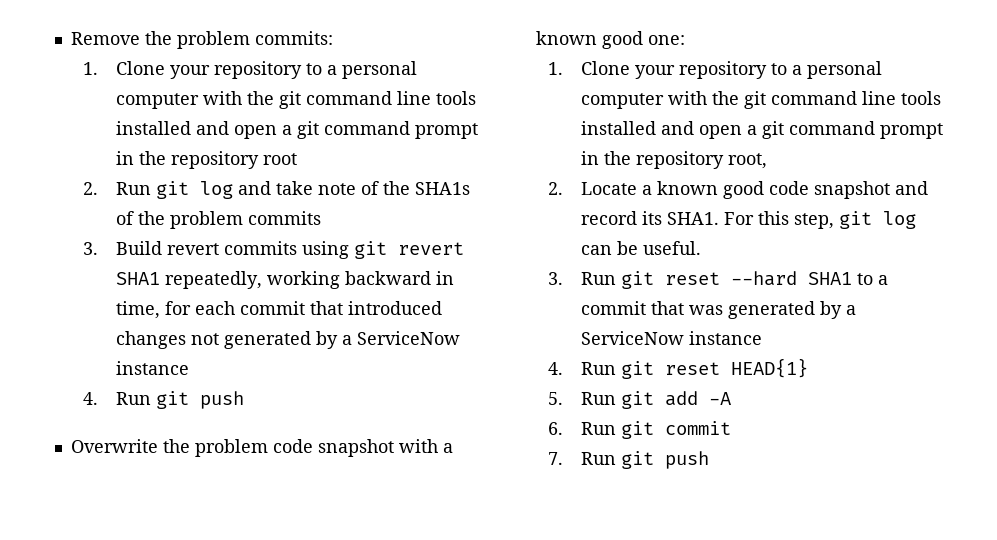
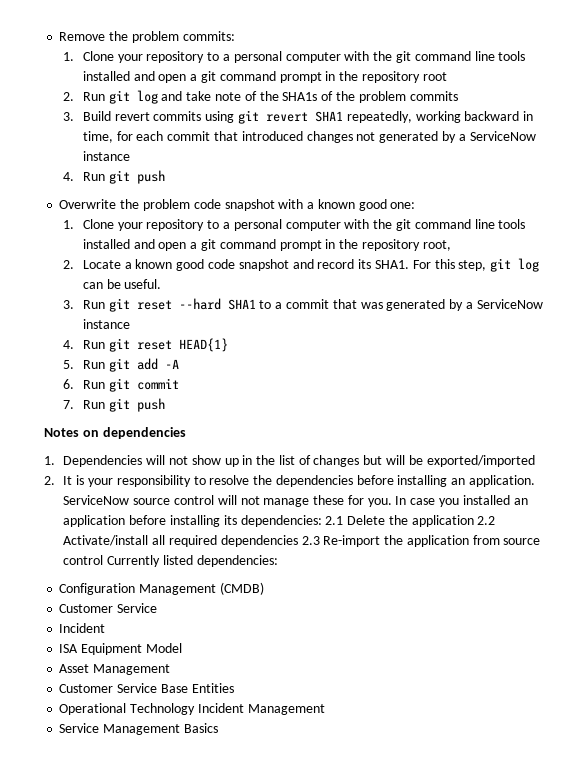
+ Notes on dependencies
+ 1. Dependencies will not show up in the list of changes but will be exported/imported
+ 2. It is your responsibility to resolve the dependencies before installing an application. ServiceNow source control will not manage these for you. In case you installed an application before installing its dependencies: 2.1 Delete the application 2.2 Activate/install all required dependencies 2.3 Re-import the application from source control Currently listed dependencies:
+ Configuration Management (CMDB)
+ Customer Service
+ Incident
+ ISA Equipment Model
+ Asset Management
+ Customer Service Base Entities
+ Operational Technology Incident Management
+ Service Management Basics

